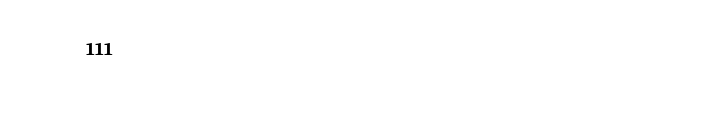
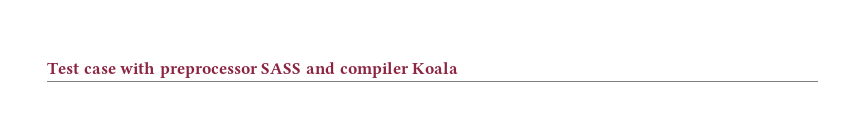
- 111
+ Test case with preprocessor SASS and compiler Koala

